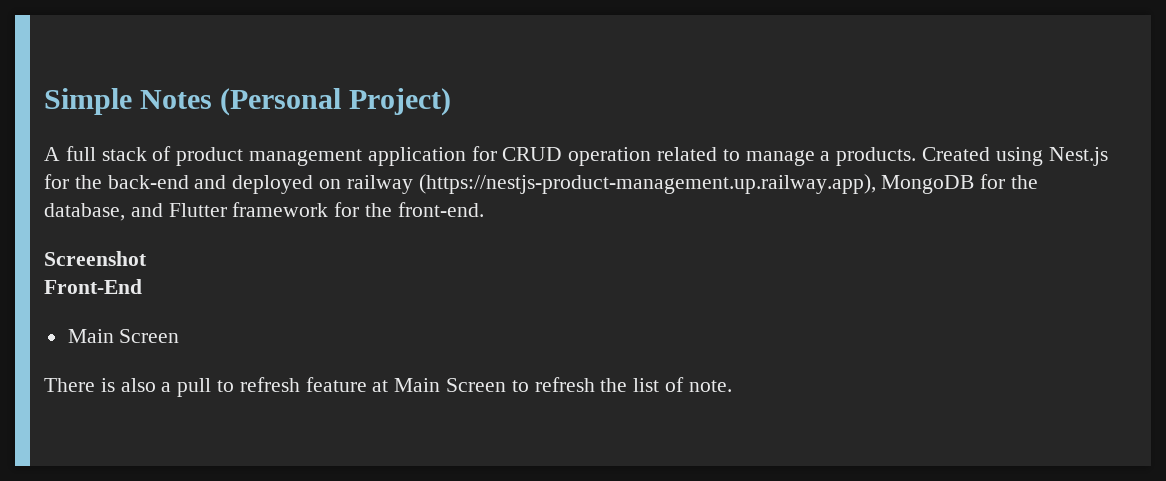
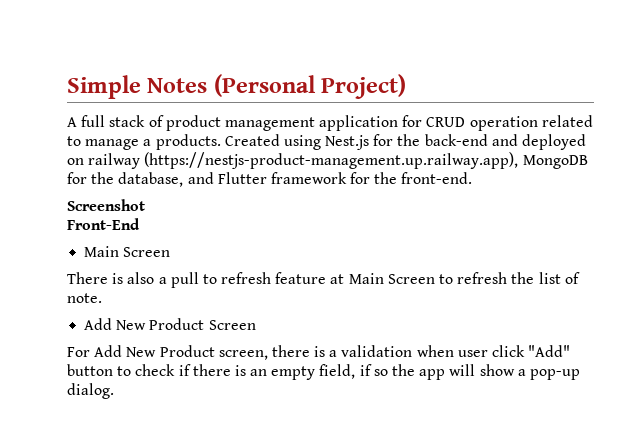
+ Add New Product Screen
+ For Add New Product screen, there is a validation when user click "Add" button to check if there is an empty field, if so the app will show a pop-up dialog.

